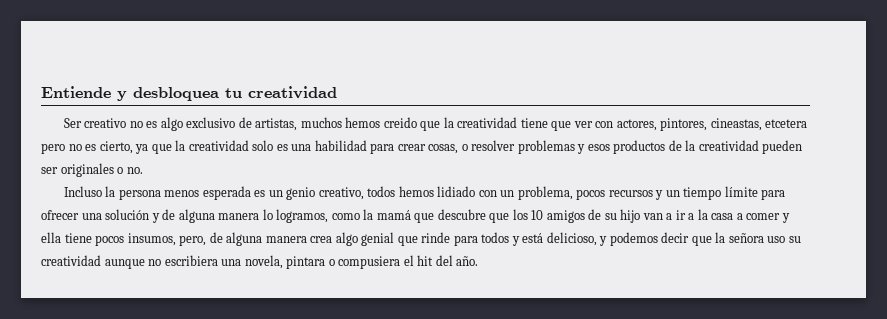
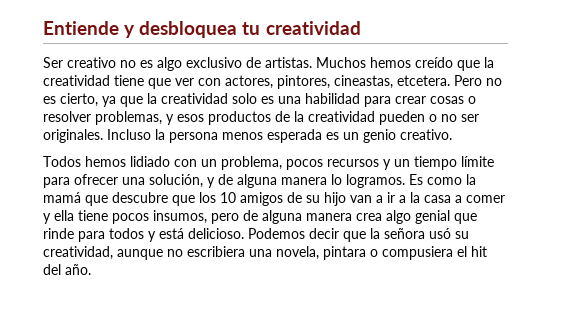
- Ser creativo no es algo exclusivo de artistas, muchos hemos creido que la creatividad tiene que ver con actores, pintores, cineastas, etcetera pero no es cierto, ya que la creatividad solo es una habilidad para crear cosas, o resolver problemas y esos productos de la creatividad pueden ser originales o no.
- Incluso la persona menos esperada es un genio creativo, todos hemos lidiado con un problema, pocos recursos y un tiempo límite para ofrecer una solución y de alguna manera lo logramos, como la mamá que descubre que los 10 amigos de su hijo van a ir a la casa a comer y ella tiene pocos insumos, pero, de alguna manera crea algo genial que rinde para todos y está delicioso, y podemos decir que la señora uso su creatividad aunque no escribiera una novela, pintara o compusiera el hit del año.
+ Ser creativo no es algo exclusivo de artistas. Muchos hemos creído que la creatividad tiene que ver con actores, pintores, cineastas, etcetera. Pero no es cierto, ya que la creatividad solo es una habilidad para crear cosas o resolver problemas, y esos productos de la creatividad pueden o no ser originales. Incluso la persona menos esperada es un genio creativo.
+ Todos hemos lidiado con un problema, pocos recursos y un tiempo límite para ofrecer una solución, y de alguna manera lo logramos. Es como la mamá que descubre que los 10 amigos de su hijo van a ir a la casa a comer y ella tiene pocos insumos, pero de alguna manera crea algo genial que rinde para todos y está delicioso. Podemos decir que la señora usó su creatividad, aunque no escribiera una novela, pintara o compusiera el hit del año.

